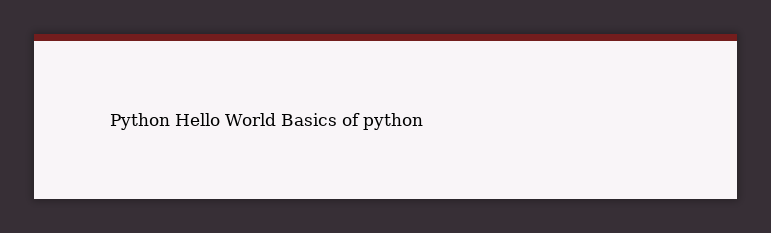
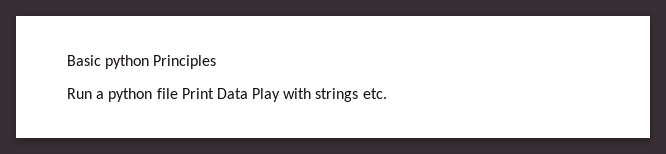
- Python Hello World Basics of python
+ Basic python Principles
+ Run a python file Print Data Play with strings etc.

